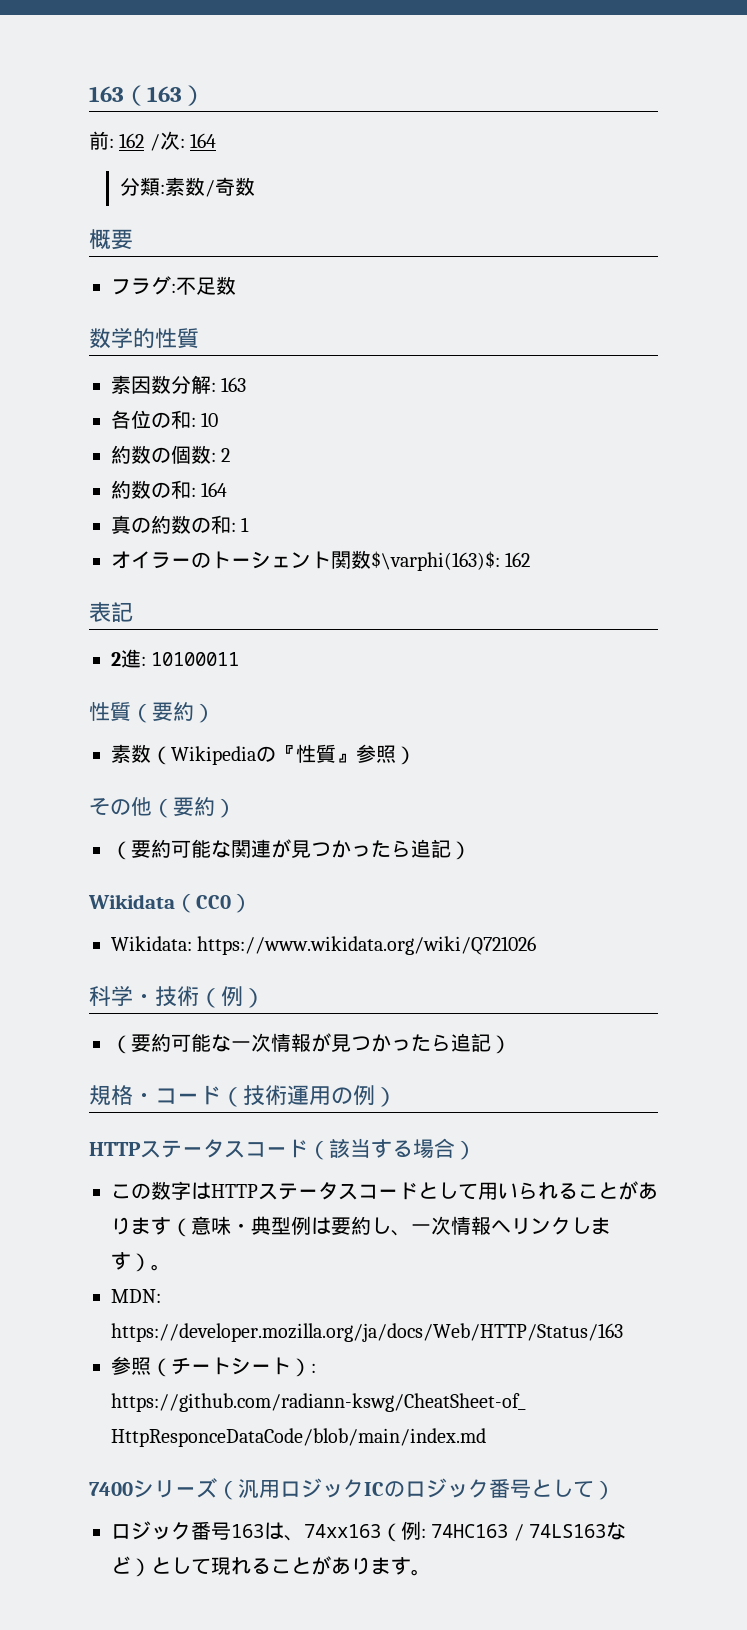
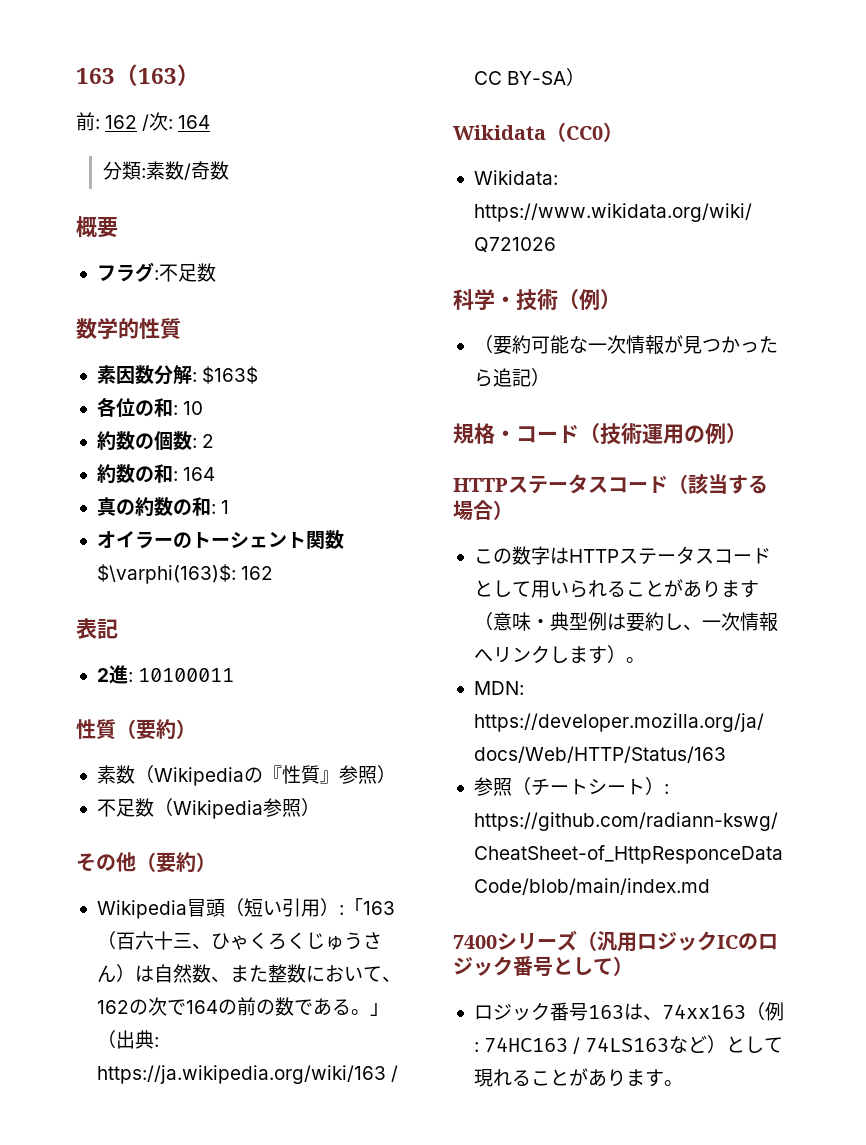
- 素因数分解: 163
+ 素因数分解: $163$
+ 不足数（Wikipedia参照）
- （要約可能な関連が見つかったら追記）
+ Wikipedia冒頭（短い引用）:「163（百六十三、ひゃくろくじゅうさん）は自然数、また整数において、162の次で164の前の数である。」（出典: https://ja.wikipedia.org/wiki/163 / CC BY-SA）

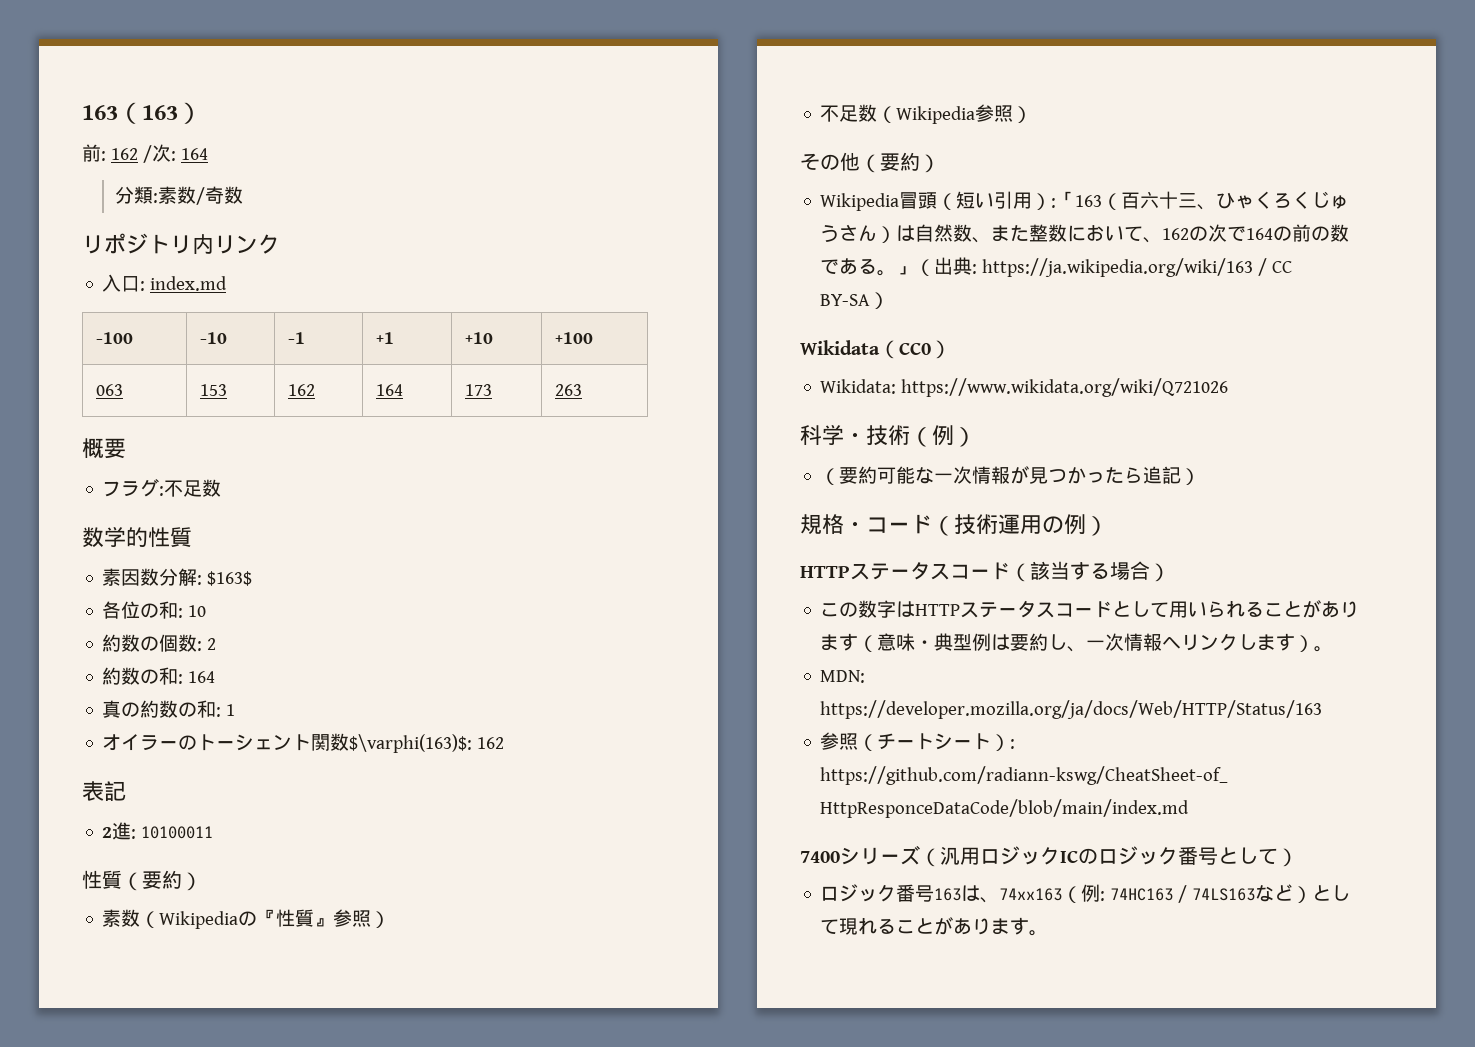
+ リポジトリ内リンク
+ 入口: index.md
+ -100 | -10 | -1 | +1 | +10 | +100
+ 063 | 153 | 162 | 164 | 173 | 263

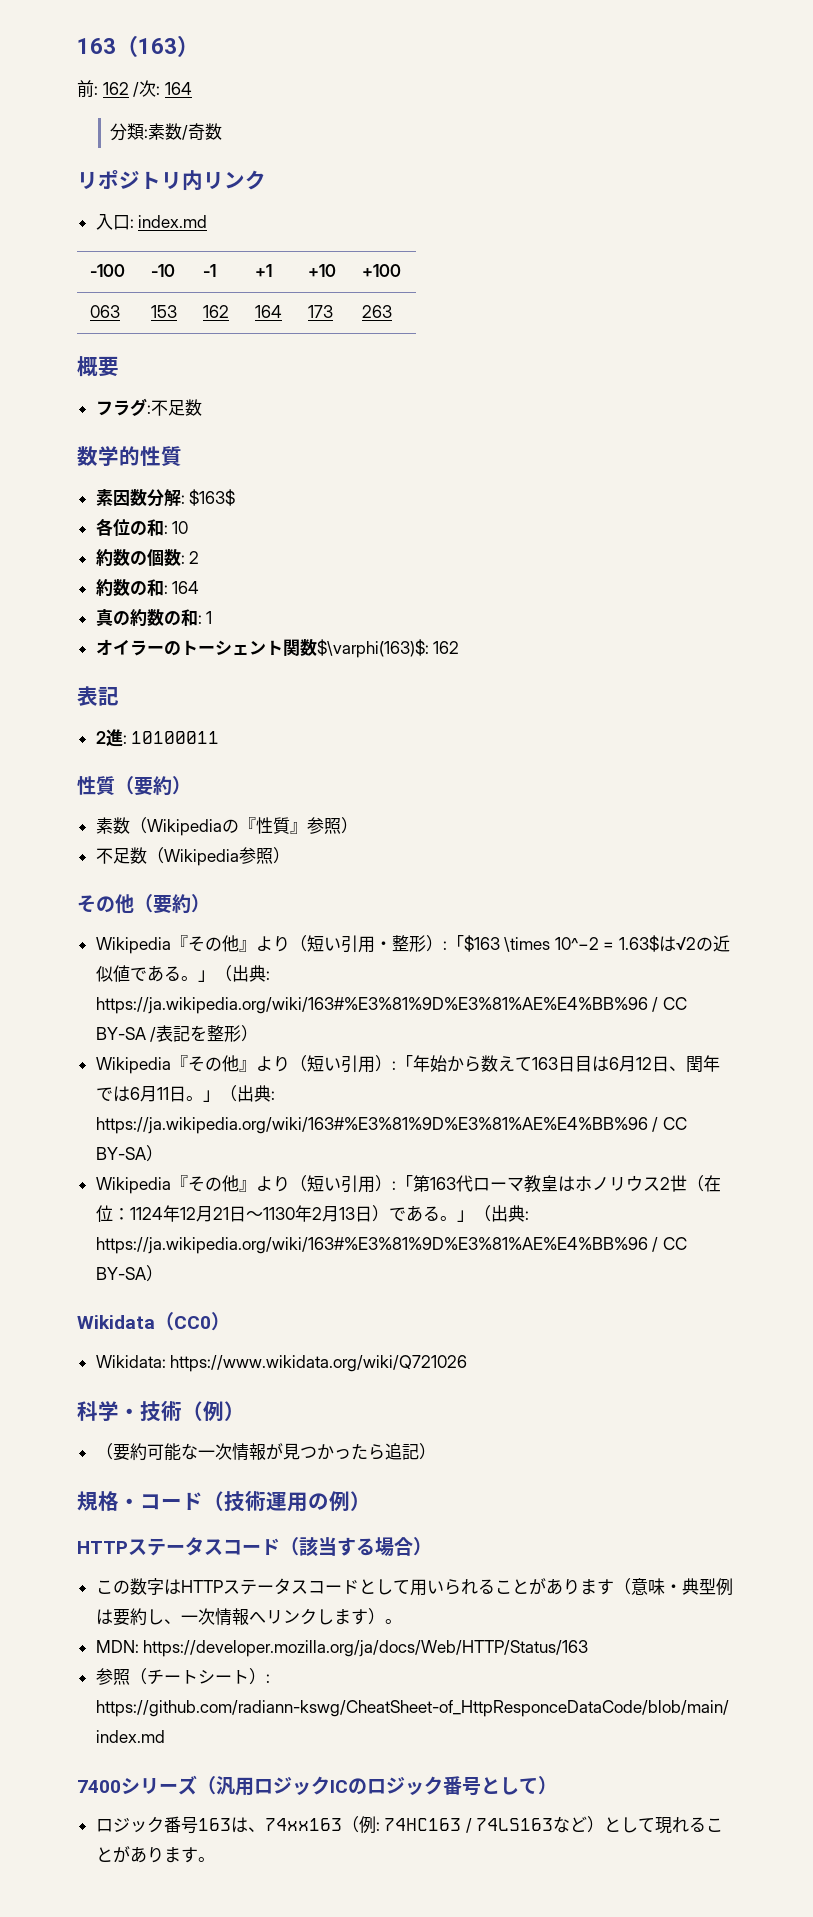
- Wikipedia冒頭（短い引用）:「163（百六十三、ひゃくろくじゅうさん）は自然数、また整数において、162の次で164の前の数である。」（出典: https://ja.wikipedia.org/wiki/163 / CC BY-SA）
+ Wikipedia『その他』より（短い引用・整形）:「$163 \times 10^−2 = 1.63$は√2の近似値である。」（出典: https://ja.wikipedia.org/wiki/163#%E3%81%9D%E3%81%AE%E4%BB%96 / CC BY-SA /表記を整形）
+ Wikipedia『その他』より（短い引用）:「年始から数えて163日目は6月12日、閏年では6月11日。」（出典: https://ja.wikipedia.org/wiki/163#%E3%81%9D%E3%81%AE%E4%BB%96 / CC BY-SA）
+ Wikipedia『その他』より（短い引用）:「第163代ローマ教皇はホノリウス2世（在位：1124年12月21日～1130年2月13日）である。」（出典: https://ja.wikipedia.org/wiki/163#%E3%81%9D%E3%81%AE%E4%BB%96 / CC BY-SA）

